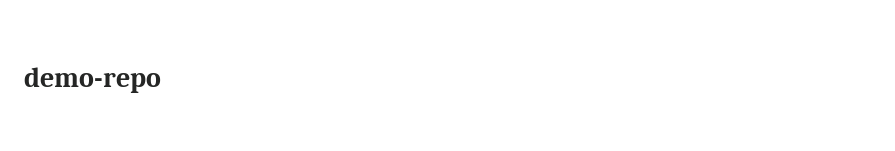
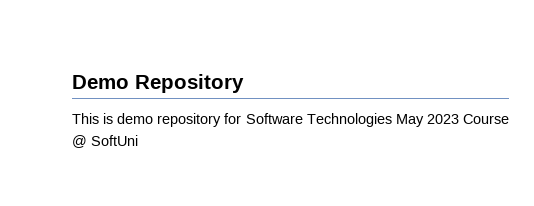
- demo-repo
+ Demo Repository
+ This is demo repository for Software Technologies May 2023 Course @ SoftUni

